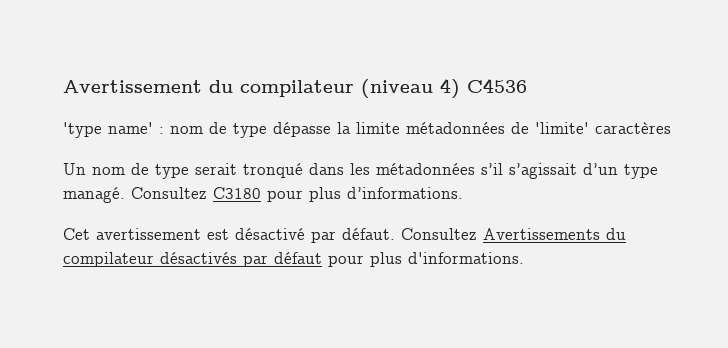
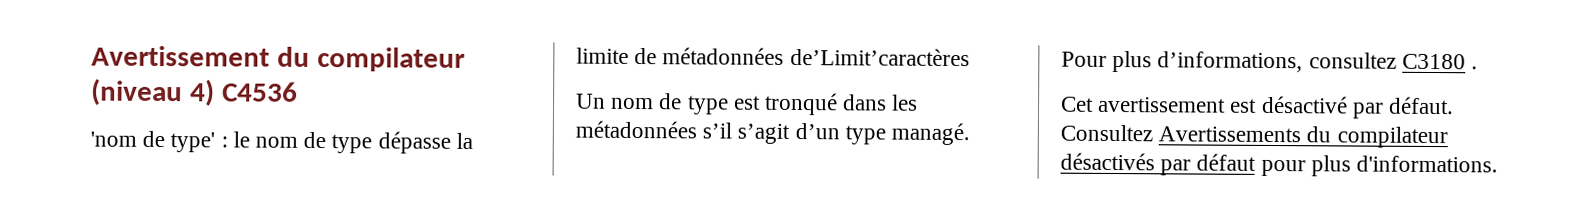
- 'type name' : nom de type dépasse la limite métadonnées de 'limite' caractères
+ 'nom de type' : le nom de type dépasse la limite de métadonnées de’Limit’caractères
- Un nom de type serait tronqué dans les métadonnées s’il s’agissait d’un type managé.
+ Un nom de type est tronqué dans les métadonnées s’il s’agit d’un type managé.
- Consultez C3180 pour plus d’informations.
+ Pour plus d’informations, consultez C3180 .

